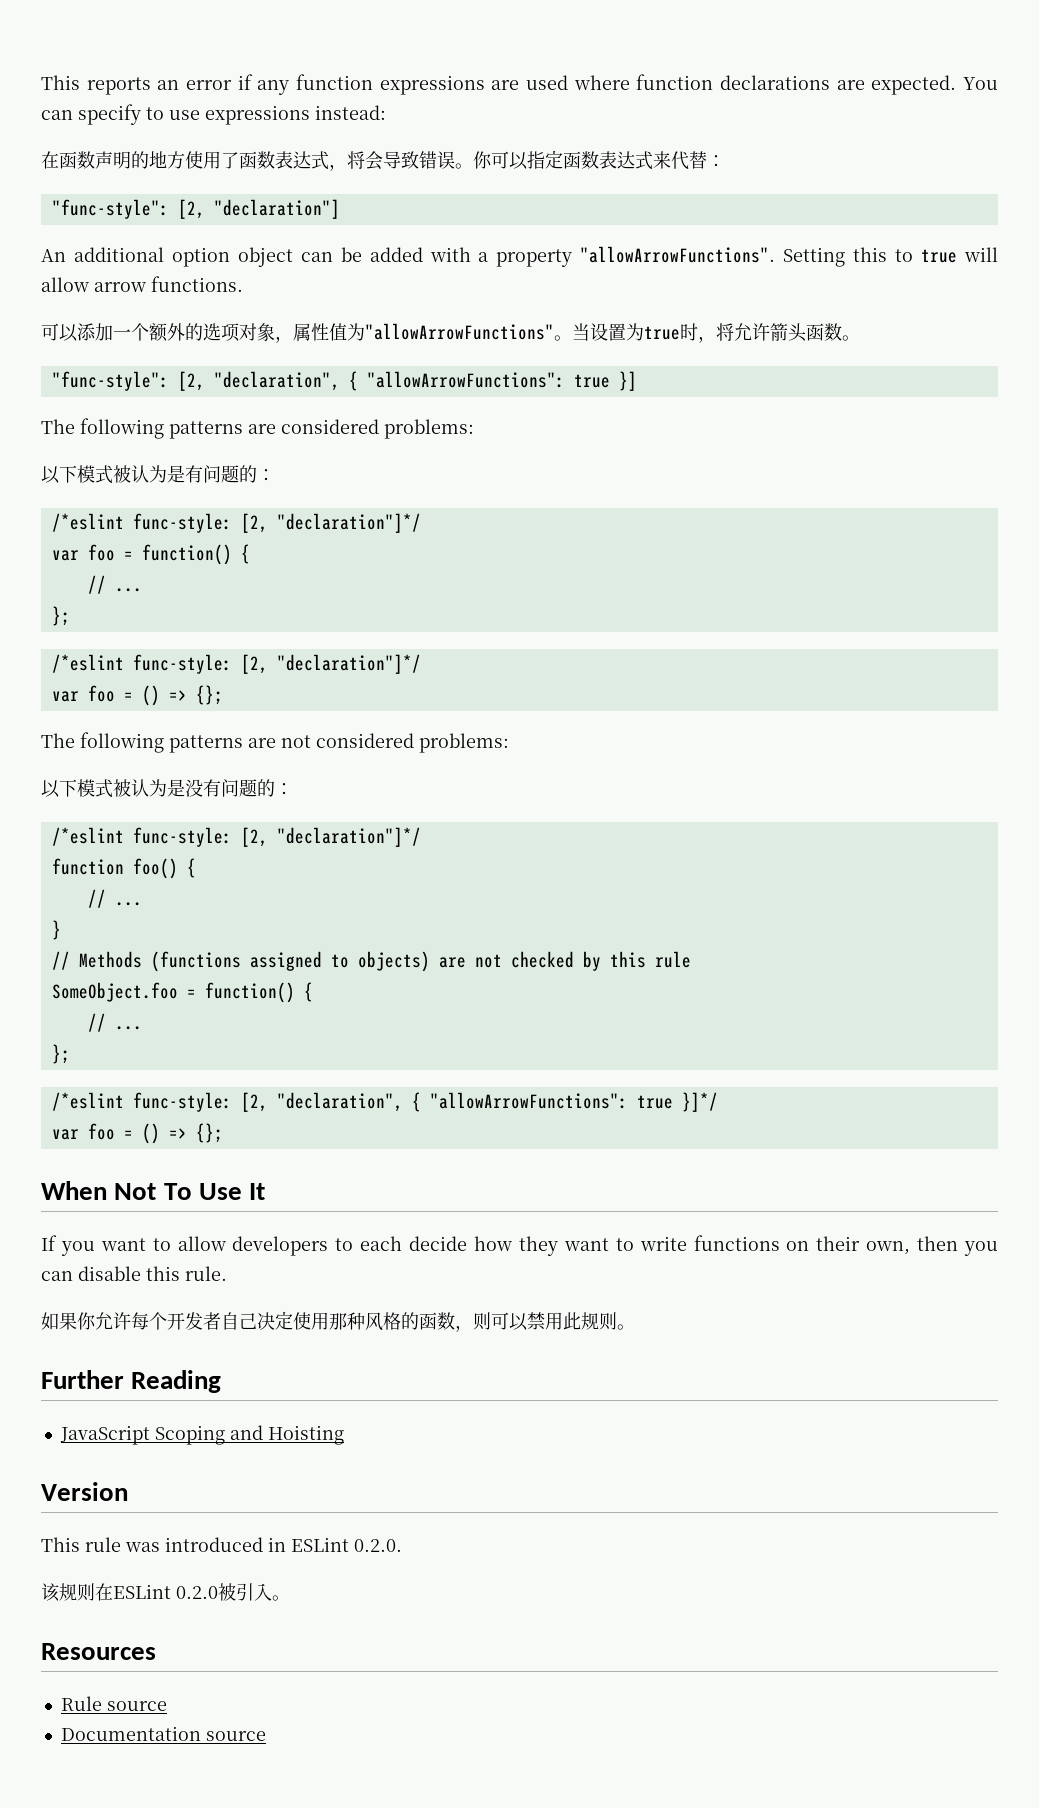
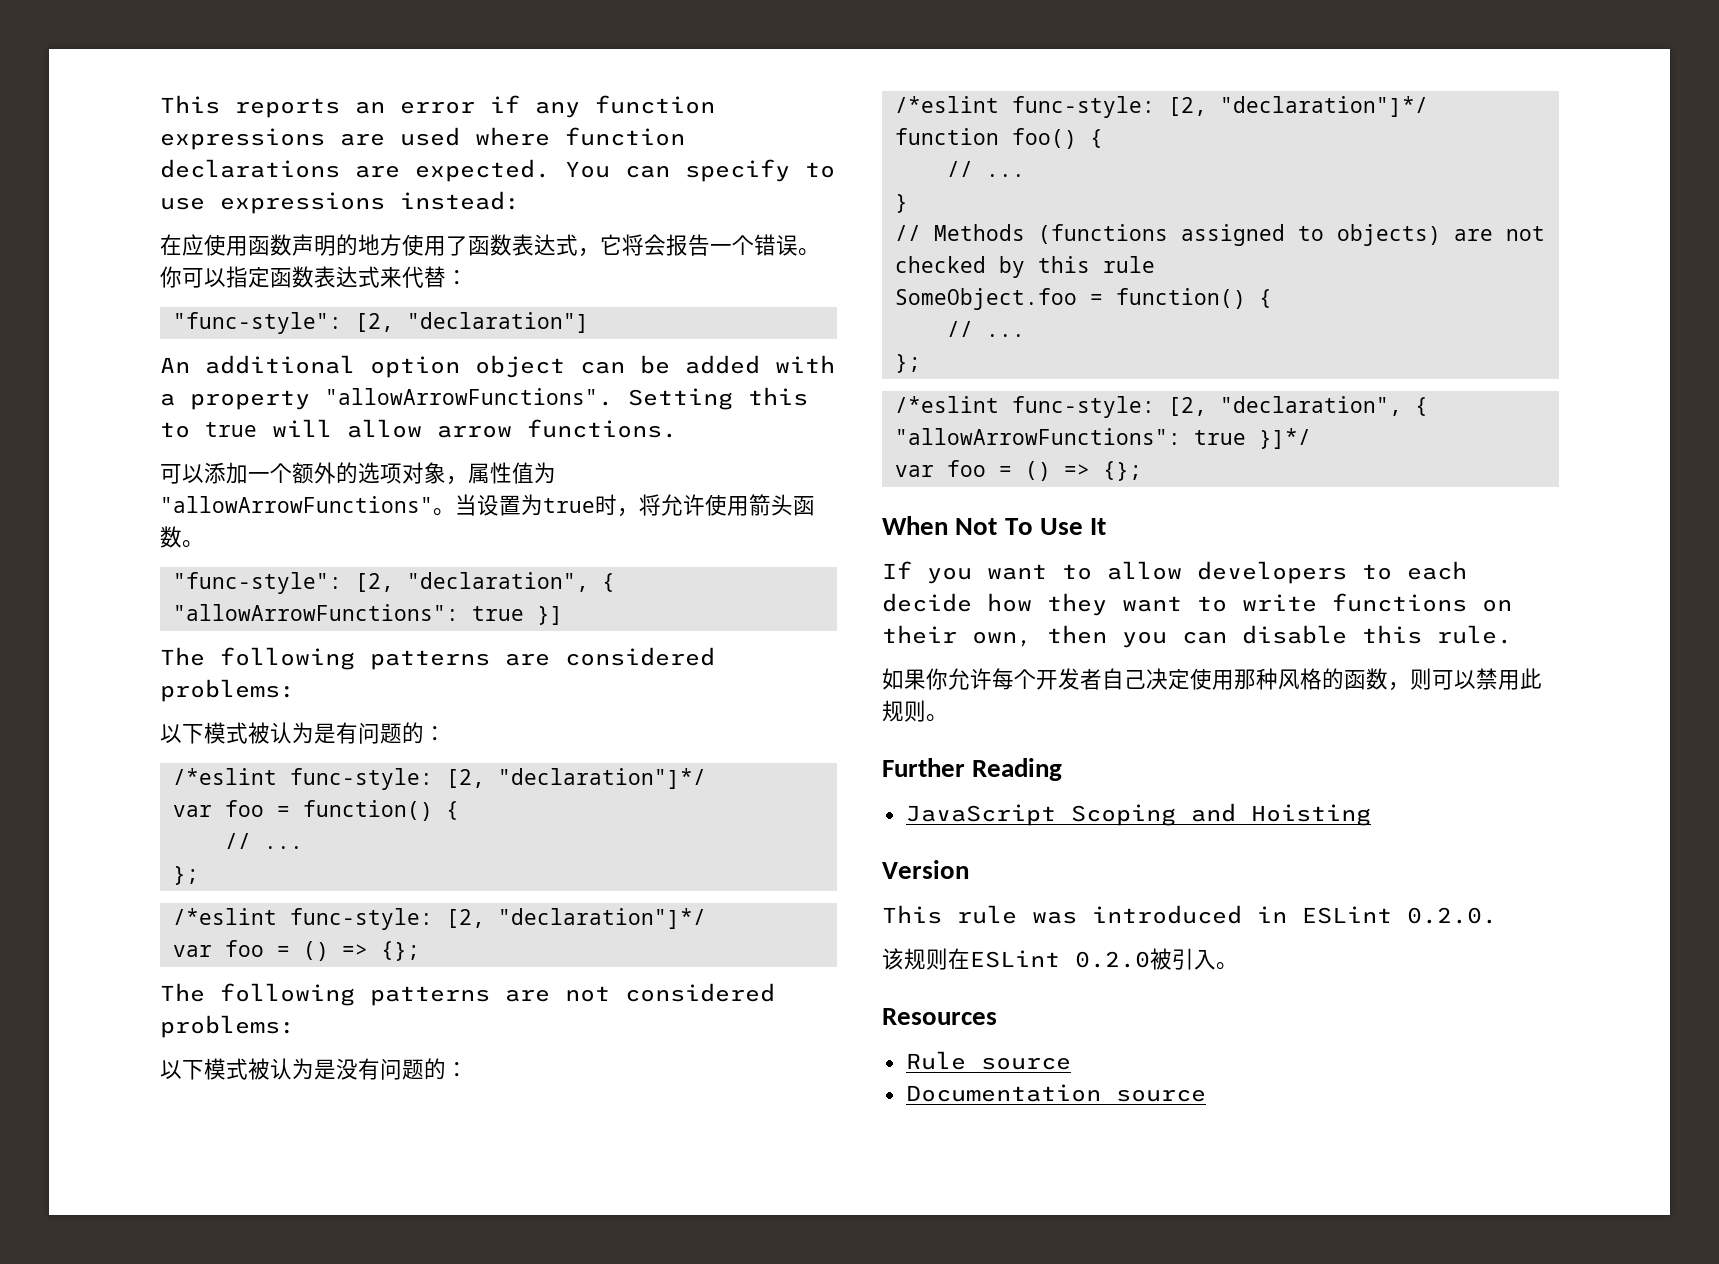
- 在函数声明的地方使用了函数表达式，将会导致错误。
+ 在应使用函数声明的地方使用了函数表达式，它将会报告一个错误。
- 当设置为true时，将允许箭头函数。
+ 当设置为true时，将允许使用箭头函数。

